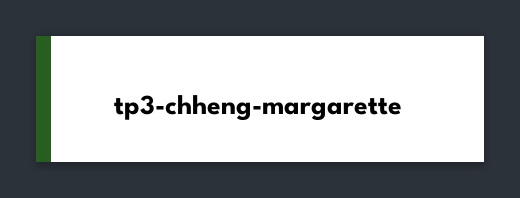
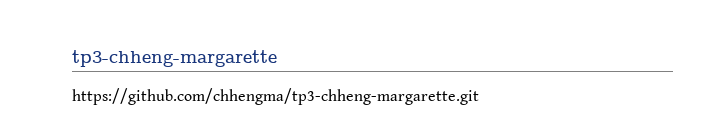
+ https://github.com/chhengma/tp3-chheng-margarette.git

